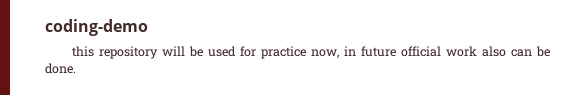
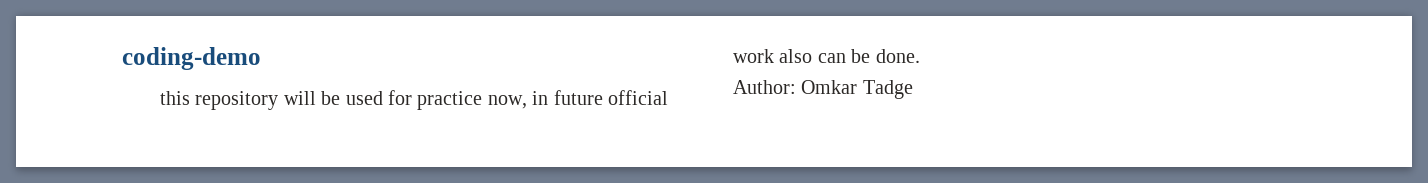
+ Author: Omkar Tadge

